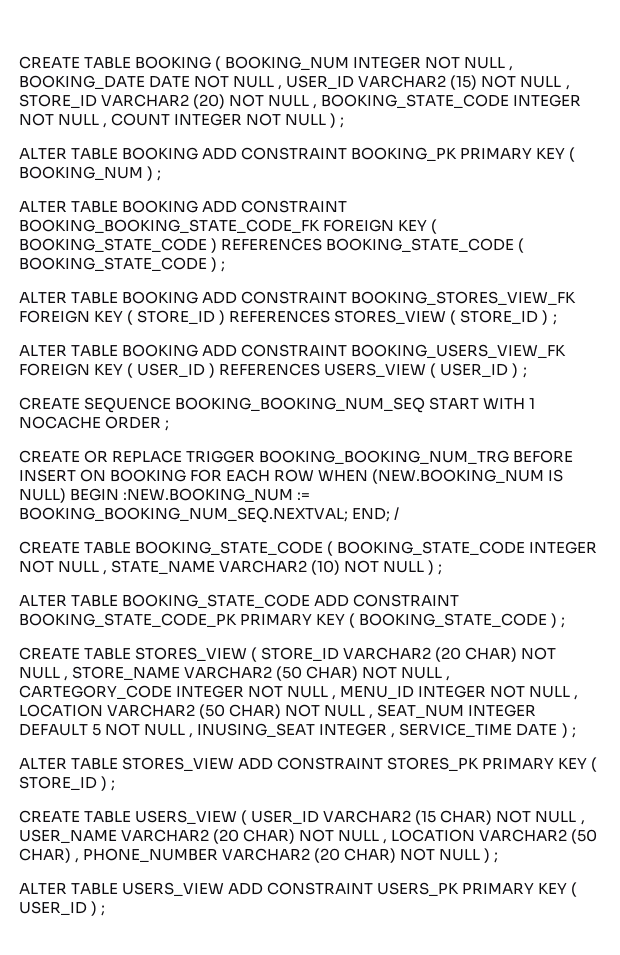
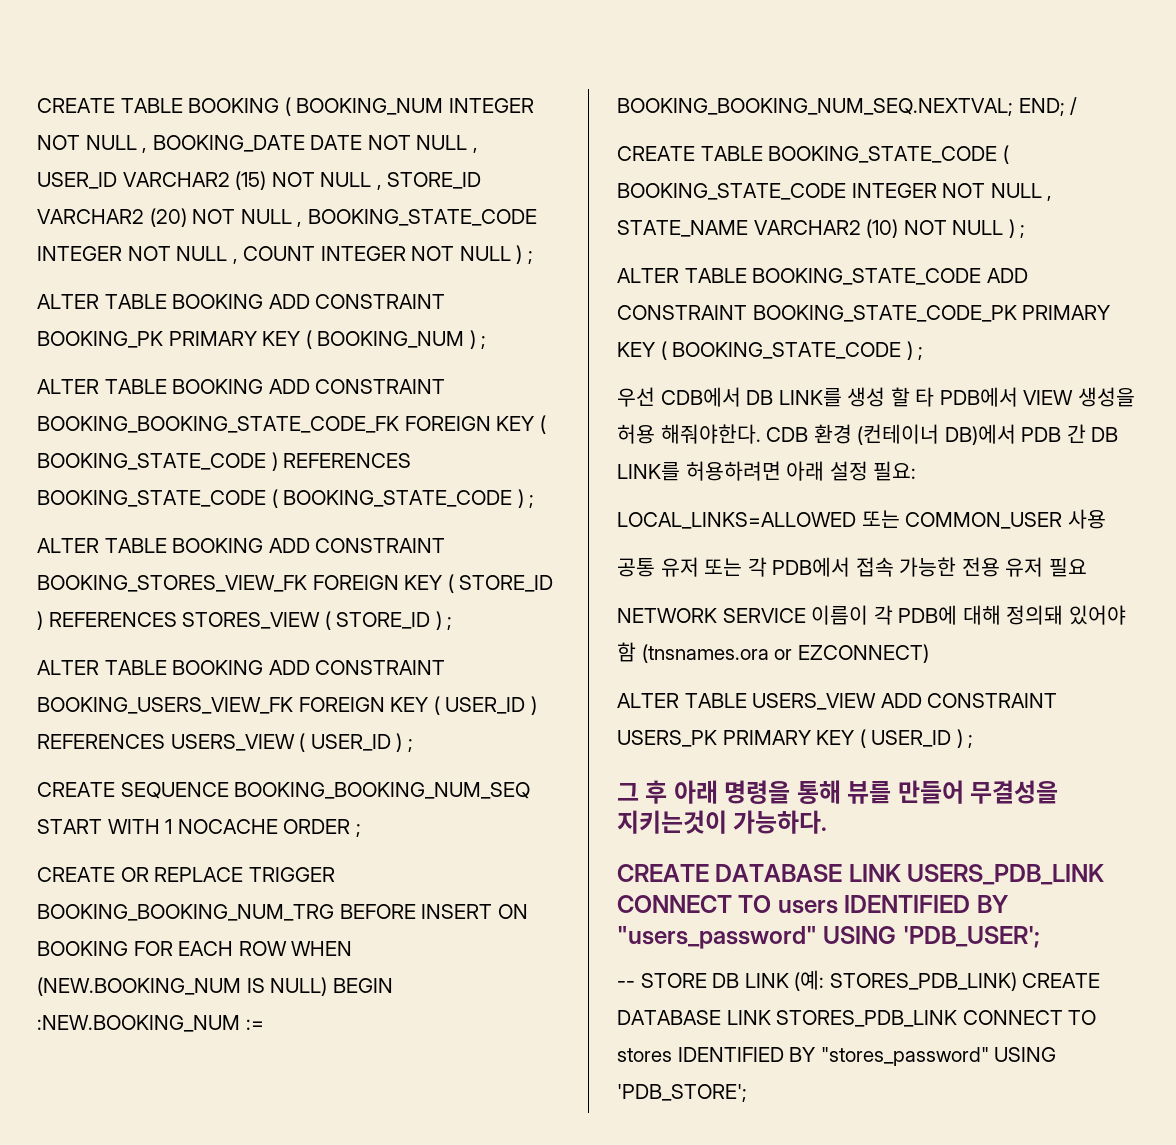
- CREATE TABLE STORES_VIEW ( STORE_ID VARCHAR2 (20 CHAR) NOT NULL , STORE_NAME VARCHAR2 (50 CHAR) NOT NULL , CARTEGORY_CODE INTEGER NOT NULL , MENU_ID INTEGER NOT NULL , LOCATION VARCHAR2 (50 CHAR) NOT NULL , SEAT_NUM INTEGER DEFAULT 5 NOT NULL , INUSING_SEAT INTEGER , SERVICE_TIME DATE ) ;
- ALTER TABLE STORES_VIEW ADD CONSTRAINT STORES_PK PRIMARY KEY ( STORE_ID ) ;
- CREATE TABLE USERS_VIEW ( USER_ID VARCHAR2 (15 CHAR) NOT NULL , USER_NAME VARCHAR2 (20 CHAR) NOT NULL , LOCATION VARCHAR2 (50 CHAR) , PHONE_NUMBER VARCHAR2 (20 CHAR) NOT NULL ) ;
+ 우선 CDB에서 DB LINK를 생성 할 타 PDB에서 VIEW 생성을 허용 해줘야한다. CDB 환경 (컨테이너 DB)에서 PDB 간 DB LINK를 허용하려면 아래 설정 필요:
+ LOCAL_LINKS=ALLOWED 또는 COMMON_USER 사용
+ 공통 유저 또는 각 PDB에서 접속 가능한 전용 유저 필요
+ NETWORK SERVICE 이름이 각 PDB에 대해 정의돼 있어야 함 (tnsnames.ora or EZCONNECT)
+ 그 후 아래 명령을 통해 뷰를 만들어 무결성을 지키는것이 가능하다.
+ CREATE DATABASE LINK USERS_PDB_LINK CONNECT TO users IDENTIFIED BY "users_password" USING 'PDB_USER';
+ -- STORE DB LINK (예: STORES_PDB_LINK) CREATE DATABASE LINK STORES_PDB_LINK CONNECT TO stores IDENTIFIED BY "stores_password" USING 'PDB_STORE';

